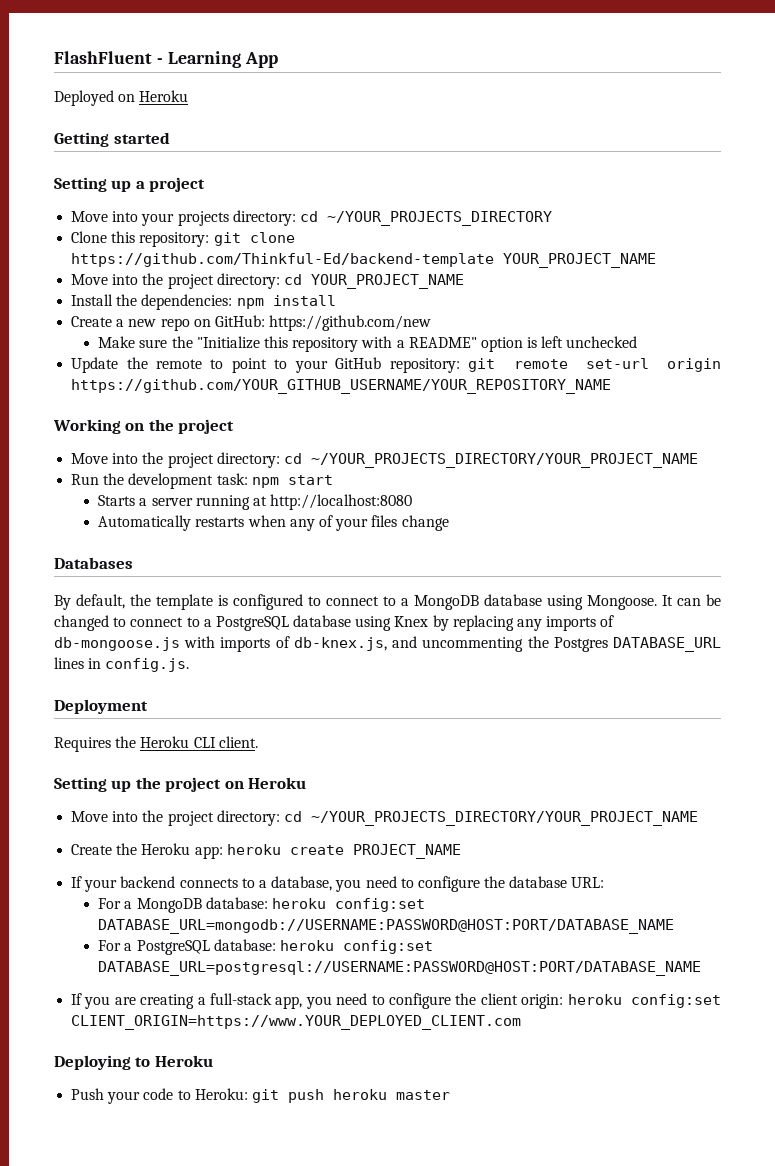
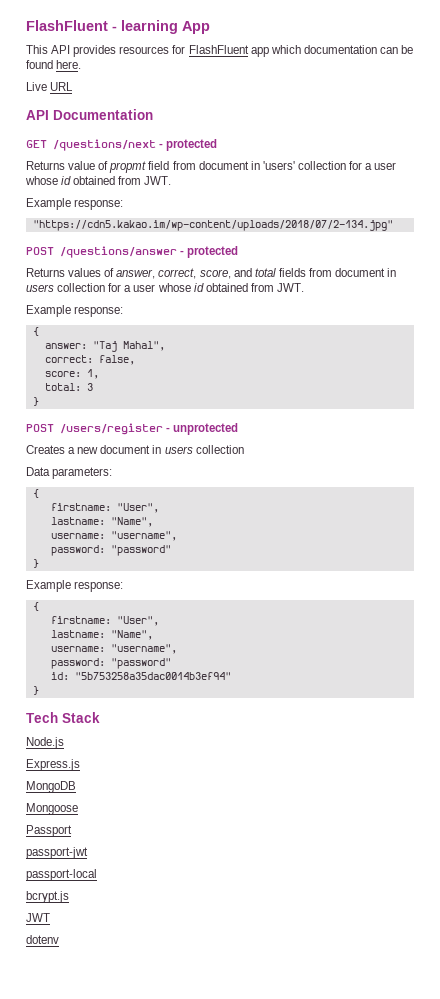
- FlashFluent - Learning App
+ FlashFluent - learning App
- Deployed on Heroku
- Getting started
- Setting up a project
- Move into your projects directory: cd ~/YOUR_PROJECTS_DIRECTORY
- Clone this repository: git clone https://github.com/Thinkful-Ed/backend-template YOUR_PROJECT_NAME
- Move into the project directory: cd YOUR_PROJECT_NAME
- Install the dependencies: npm install
- Create a new repo on GitHub: https://github.com/new
- Make sure the "Initialize this repository with a README" option is left unchecked
- Update the remote to point to your GitHub repository: git remote set-url origin https://github.com/YOUR_GITHUB_USERNAME/YOUR_REPOSITORY_NAME
- Working on the project
- Move into the project directory: cd ~/YOUR_PROJECTS_DIRECTORY/YOUR_PROJECT_NAME
- Run the development task: npm start
- Starts a server running at http://localhost:8080
- Automatically restarts when any of your files change
- Databases
- By default, the template is configured to connect to a MongoDB database using Mongoose. It can be changed to connect to a PostgreSQL database using Knex by replacing any imports of db-mongoose.js with imports of db-knex.js, and uncommenting the Postgres DATABASE_URL lines in config.js.
- Deployment
- Requires the Heroku CLI client.
- Setting up the project on Heroku
- Move into the project directory: cd ~/YOUR_PROJECTS_DIRECTORY/YOUR_PROJECT_NAME
- Create the Heroku app: heroku create PROJECT_NAME
- If your backend connects to a database, you need to configure the database URL:
- For a MongoDB database: heroku config:set DATABASE_URL=mongodb://USERNAME:PASSWORD@HOST:PORT/DATABASE_NAME
- For a PostgreSQL database: heroku config:set DATABASE_URL=postgresql://USERNAME:PASSWORD@HOST:PORT/DATABASE_NAME
- If you are creating a full-stack app, you need to configure the client origin: heroku config:set CLIENT_ORIGIN=https://www.YOUR_DEPLOYED_CLIENT.com
- Deploying to Heroku
- Push your code to Heroku: git push heroku master
+ This API provides resources for FlashFluent app which documentation can be found here.
+ Live URL
+ API Documentation
+ GET /questions/next - protected
+ Returns value of propmt field from document in 'users' collection for a user whose id obtained from JWT.
+ Example response:
+ "https://cdn5.kakao.im/wp-content/uploads/2018/07/2-134.jpg"
+ POST /questions/answer - protected
+ Returns values of answer, correct, score, and total fields from document in users collection for a user whose id obtained from JWT.
+ Example response:
+ {
+ answer: "Taj Mahal",
+ correct: false,
+ score: 1,
+ total: 3
+ }
+ POST /users/register - unprotected
+ Creates a new document in users collection
+ Data parameters:
+ {
+ firstname: "User",
+ lastname: "Name",
+ username: "username",
+ password: "password"
+ }
+ Example response:
+ {
+ firstname: "User",
+ lastname: "Name",
+ username: "username",
+ password: "password"
+ id: "5b753258a35dac0014b3ef94"
+ }
+ Tech Stack
+ Node.js
+ Express.js
+ MongoDB
+ Mongoose
+ Passport
+ passport-jwt
+ passport-local
+ bcrypt.js
+ JWT
+ dotenv

